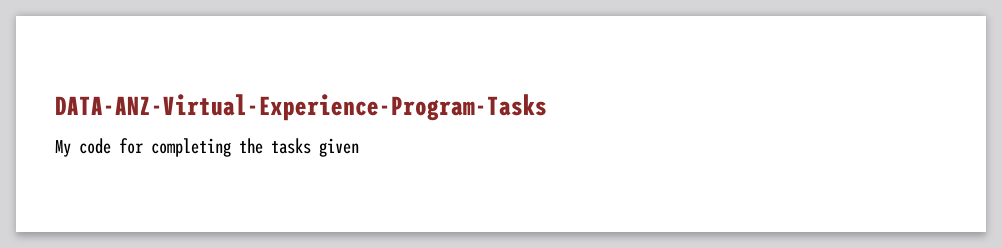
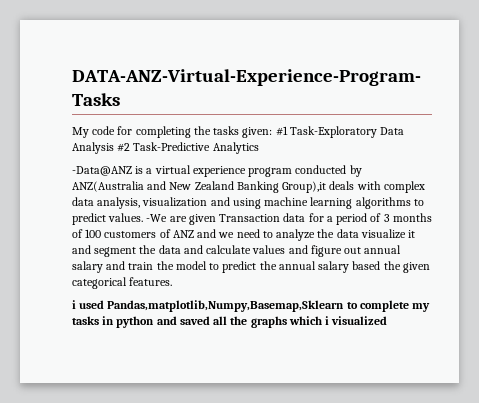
- My code for completing the tasks given
+ My code for completing the tasks given: #1 Task-Exploratory Data Analysis #2 Task-Predictive Analytics
+ -Data@ANZ is a virtual experience program conducted by ANZ(Australia and New Zealand Banking Group),it deals with complex data analysis, visualization and using machine learning algorithms to predict values. -We are given Transaction data for a period of 3 months of 100 customers of ANZ and we need to analyze the data visualize it and segment the data and calculate values and figure out annual salary and train the model to predict the annual salary based the given categorical features.
+ i used Pandas,matplotlib,Numpy,Basemap,Sklearn to complete my tasks in python and saved all the graphs which i visualized

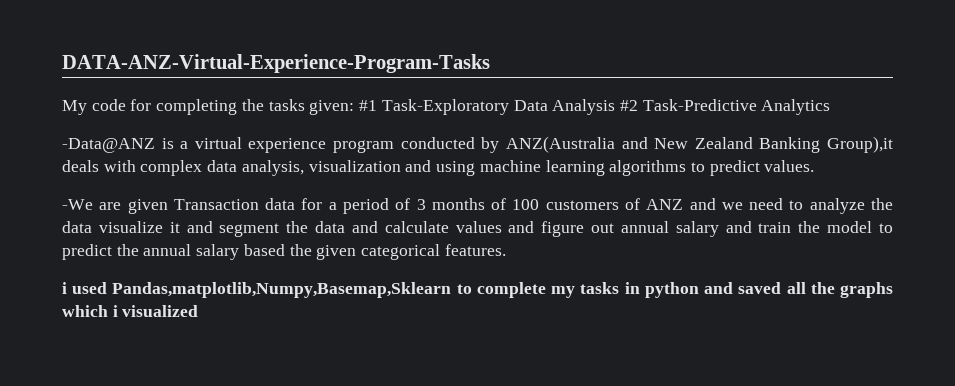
- -Data@ANZ is a virtual experience program conducted by ANZ(Australia and New Zealand Banking Group),it deals with complex data analysis, visualization and using machine learning algorithms to predict values. -We are given Transaction data for a period of 3 months of 100 customers of ANZ and we need to analyze the data visualize it and segment the data and calculate values and figure out annual salary and train the model to predict the annual salary based the given categorical features.
+ -Data@ANZ is a virtual experience program conducted by ANZ(Australia and New Zealand Banking Group),it deals with complex data analysis, visualization and using machine learning algorithms to predict values.
+ -We are given Transaction data for a period of 3 months of 100 customers of ANZ and we need to analyze the data visualize it and segment the data and calculate values and figure out annual salary and train the model to predict the annual salary based the given categorical features.

